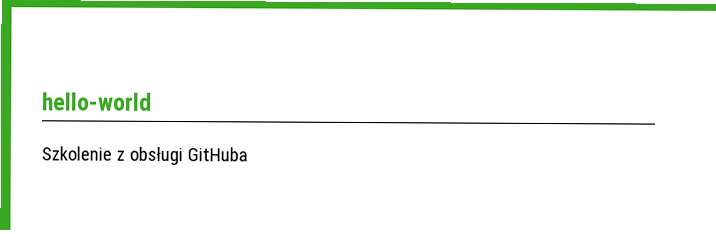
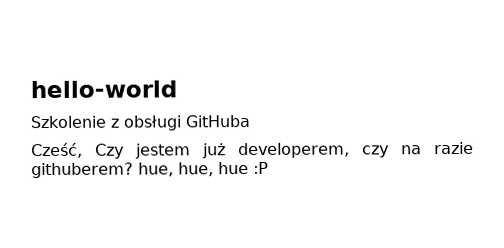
+ Cześć, Czy jestem już developerem, czy na razie githuberem? hue, hue, hue :P

